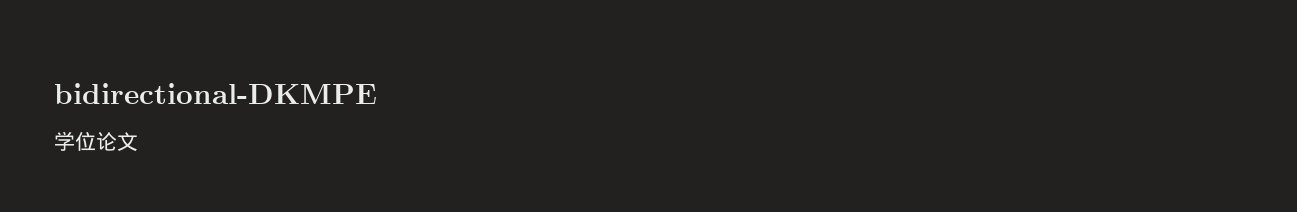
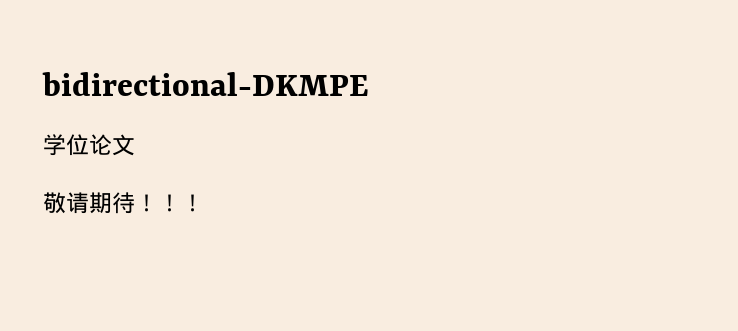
+ 敬请期待！！！

